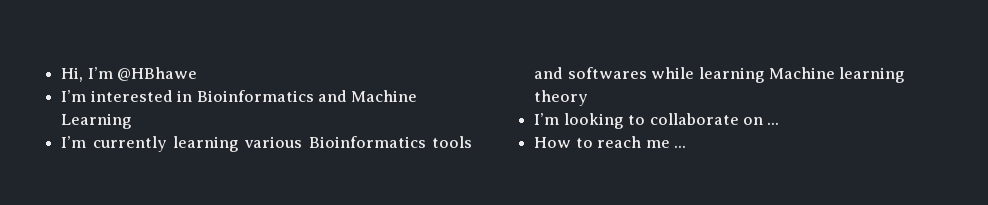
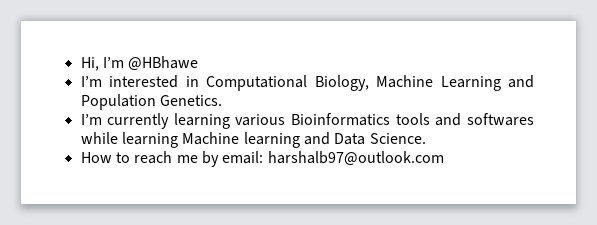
- I’m interested in Bioinformatics and Machine Learning
+ I’m interested in Computational Biology, Machine Learning and Population Genetics.
- I’m currently learning various Bioinformatics tools and softwares while learning Machine learning theory
- I’m looking to collaborate on ...
+ I’m currently learning various Bioinformatics tools and softwares while learning Machine learning and Data Science.
- How to reach me ...
+ How to reach me by email: harshalb97@outlook.com

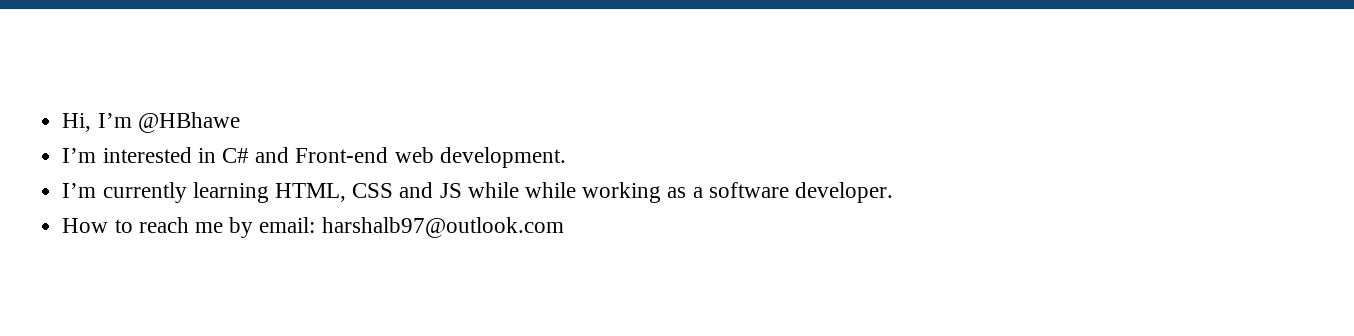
- I’m interested in Computational Biology, Machine Learning and Population Genetics.
- I’m currently learning various Bioinformatics tools and softwares while learning Machine learning and Data Science.
+ I’m interested in C# and Front-end web development.
+ I’m currently learning HTML, CSS and JS while while working as a software developer.

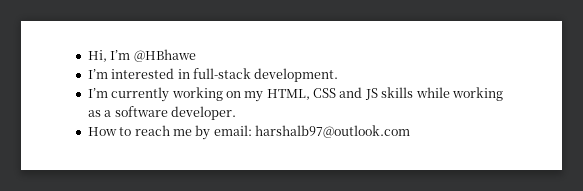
- I’m interested in C# and Front-end web development.
+ I’m interested in full-stack development.
- I’m currently learning HTML, CSS and JS while while working as a software developer.
+ I’m currently working on my HTML, CSS and JS skills while working as a software developer.

